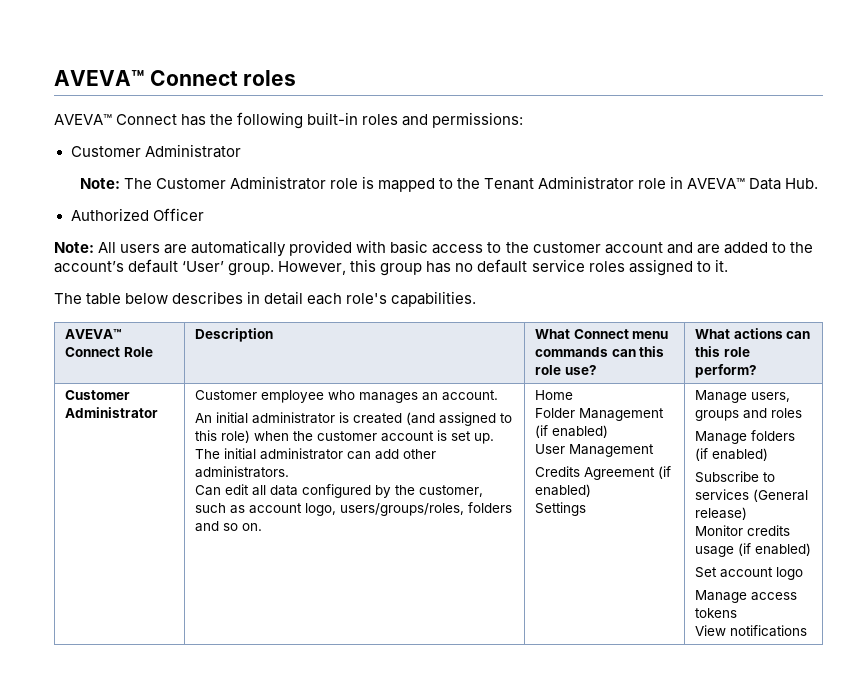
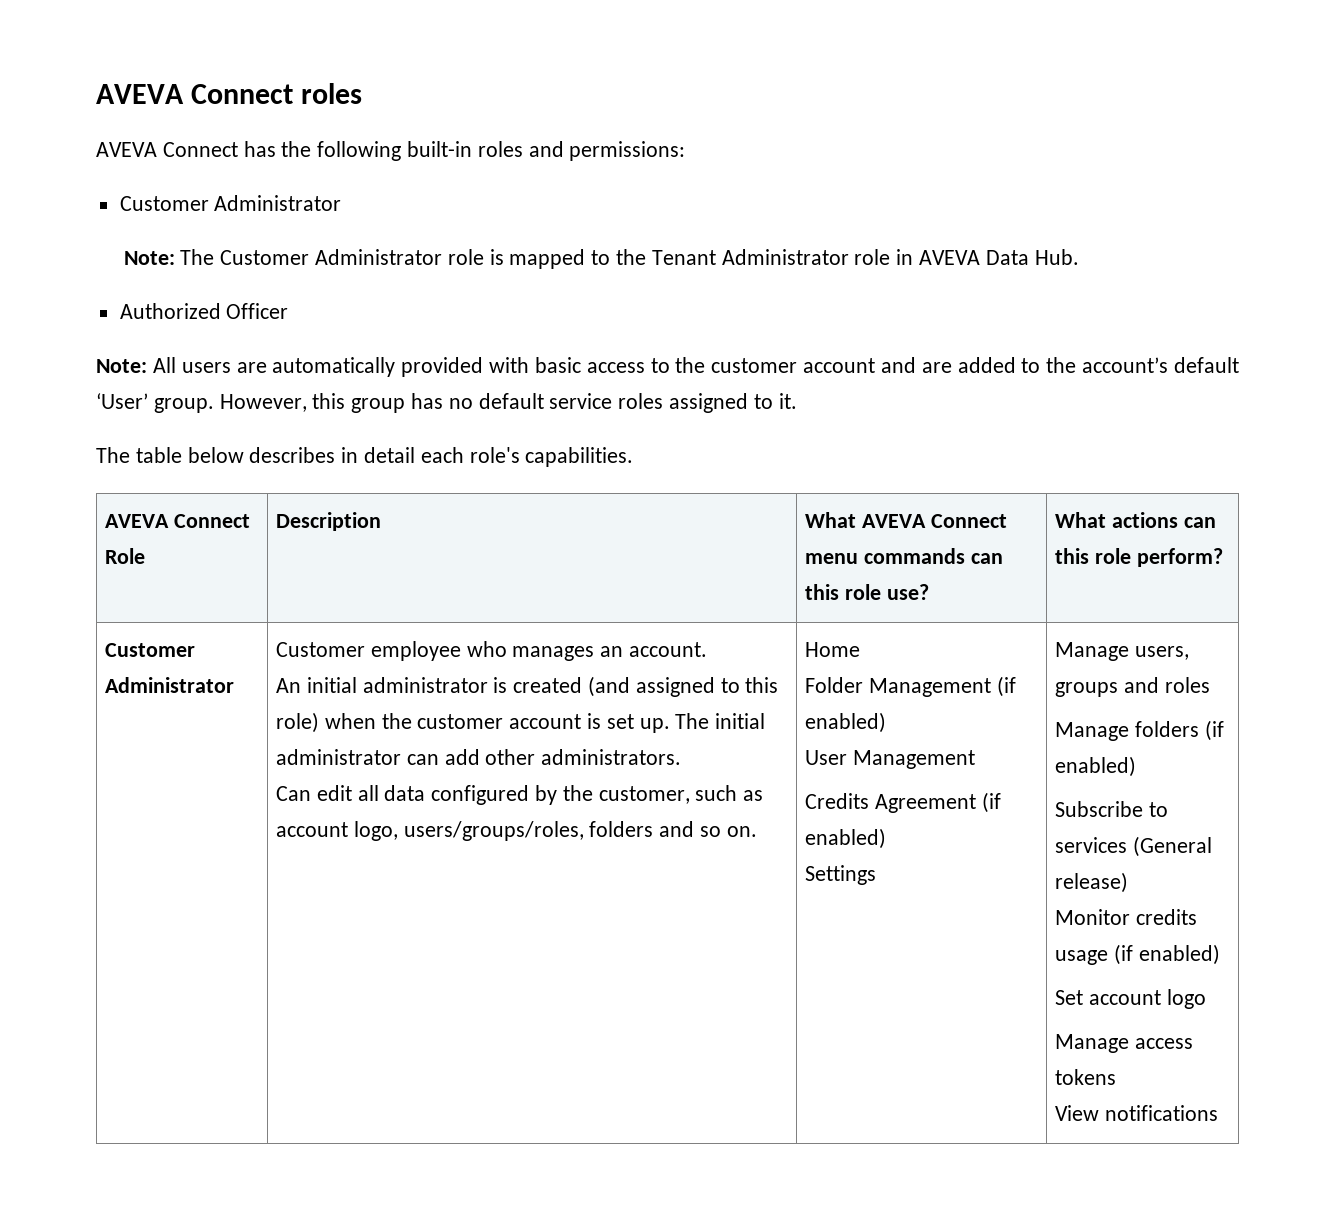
- AVEVA™ Connect roles
+ AVEVA Connect roles
- AVEVA™ Connect has the following built-in roles and permissions:
+ AVEVA Connect has the following built-in roles and permissions:
- Note: The Customer Administrator role is mapped to the Tenant Administrator role in AVEVA™ Data Hub.
+ Note: The Customer Administrator role is mapped to the Tenant Administrator role in AVEVA Data Hub.
- AVEVA™ Connect Role | Description | What Connect menu commands can this role use? | What actions can this role perform?
+ AVEVA Connect Role | Description | What AVEVA Connect menu commands can this role use? | What actions can this role perform?

